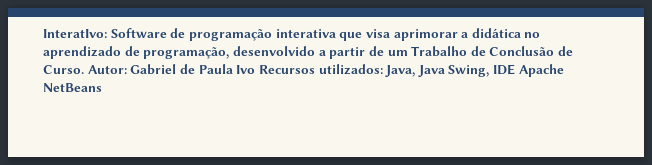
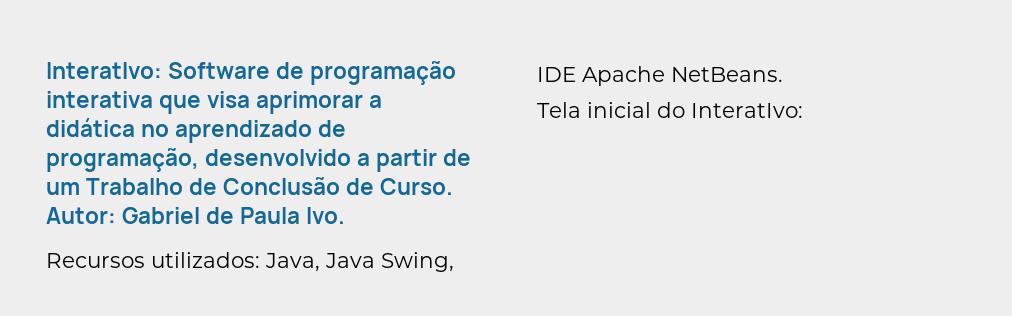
- Autor: Gabriel de Paula Ivo Recursos utilizados: Java, Java Swing, IDE Apache NetBeans
+ Autor: Gabriel de Paula Ivo.
+ Recursos utilizados: Java, Java Swing, IDE Apache NetBeans.
+ Tela inicial do InteratIvo:

